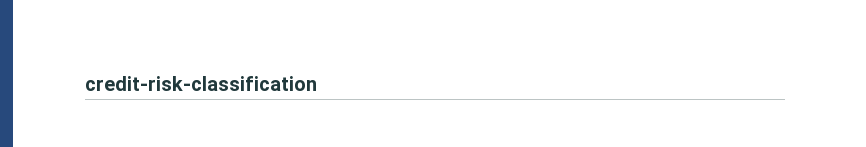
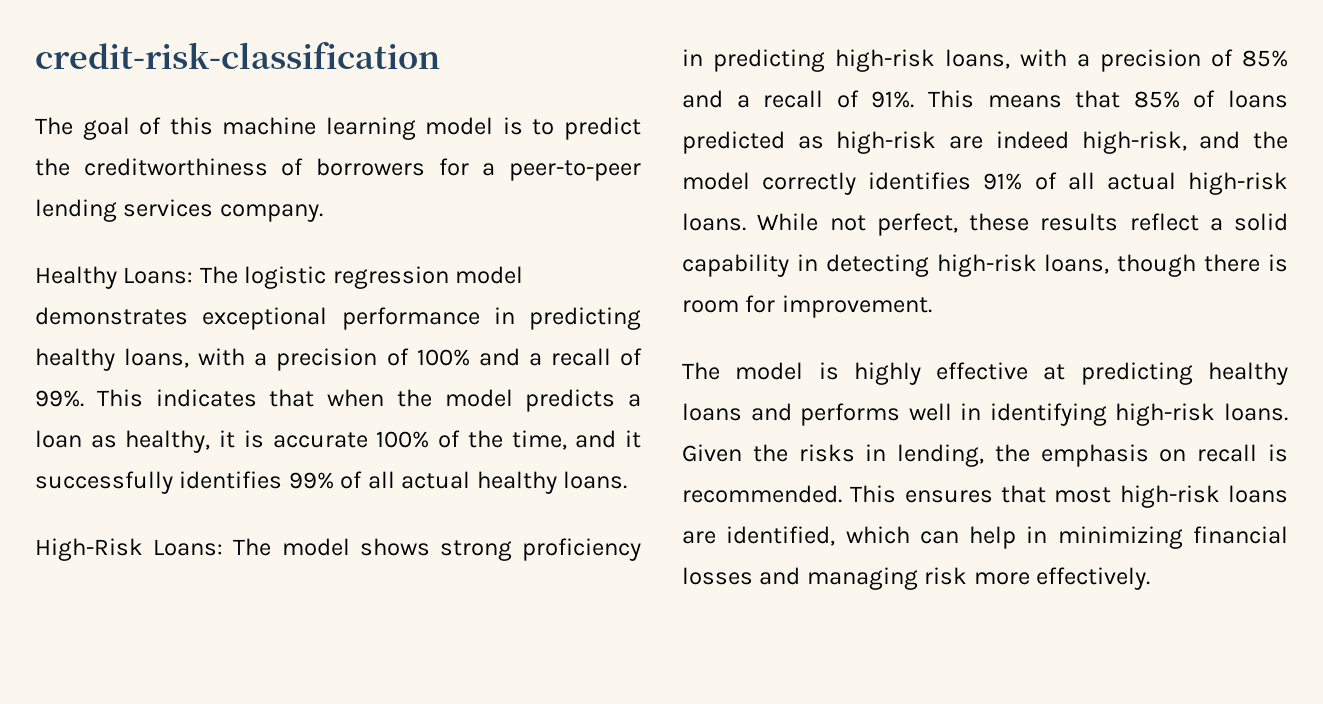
+ The goal of this machine learning model is to predict the creditworthiness of borrowers for a peer-to-peer lending services company.
+ Healthy Loans: The logistic regression model demonstrates exceptional performance in predicting healthy loans, with a precision of 100% and a recall of 99%. This indicates that when the model predicts a loan as healthy, it is accurate 100% of the time, and it successfully identifies 99% of all actual healthy loans.
+ High-Risk Loans: The model shows strong proficiency in predicting high-risk loans, with a precision of 85% and a recall of 91%. This means that 85% of loans predicted as high-risk are indeed high-risk, and the model correctly identifies 91% of all actual high-risk loans. While not perfect, these results reflect a solid capability in detecting high-risk loans, though there is room for improvement.
+ The model is highly effective at predicting healthy loans and performs well in identifying high-risk loans. Given the risks in lending, the emphasis on recall is recommended. This ensures that most high-risk loans are identified, which can help in minimizing financial losses and managing risk more effectively.

